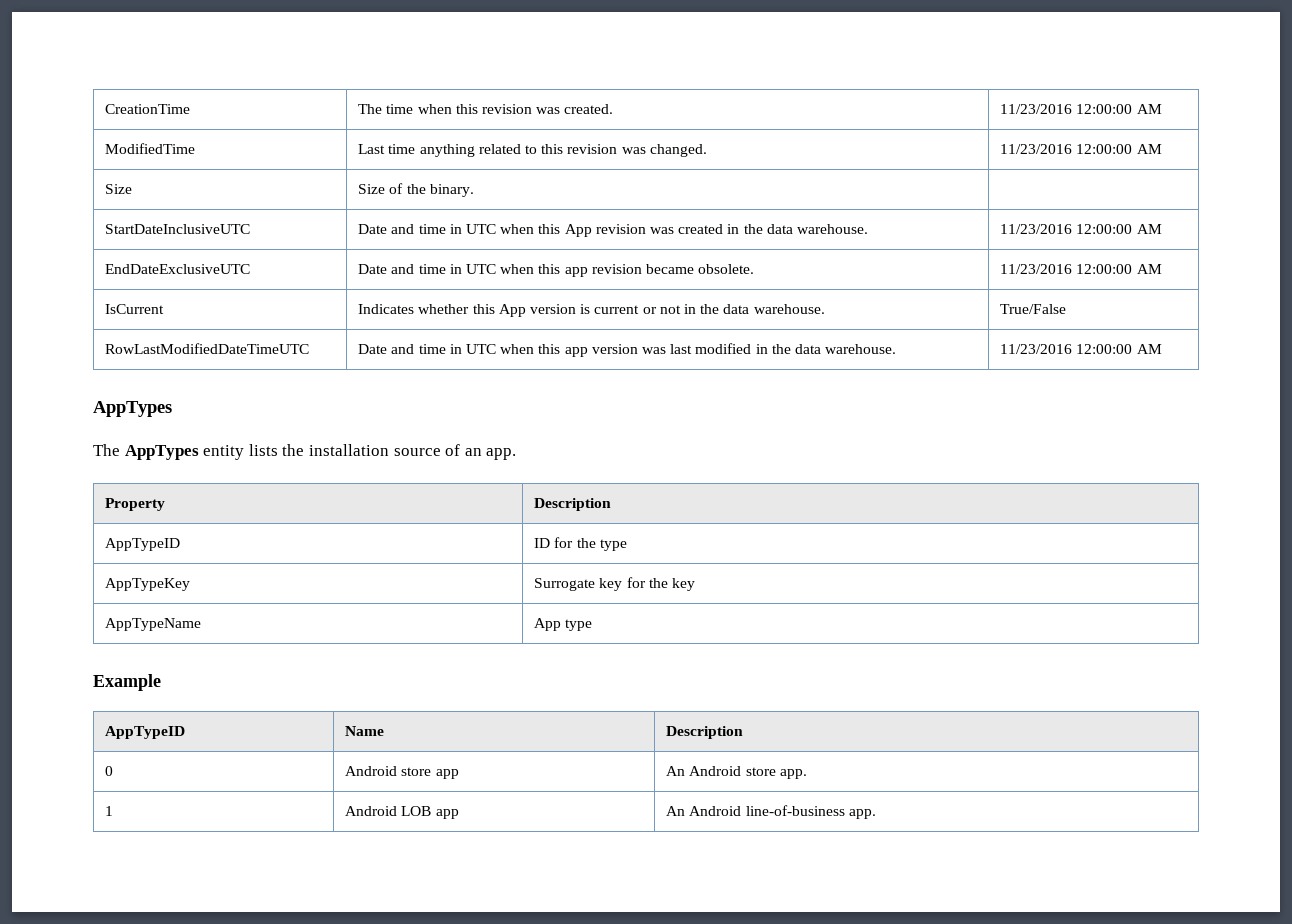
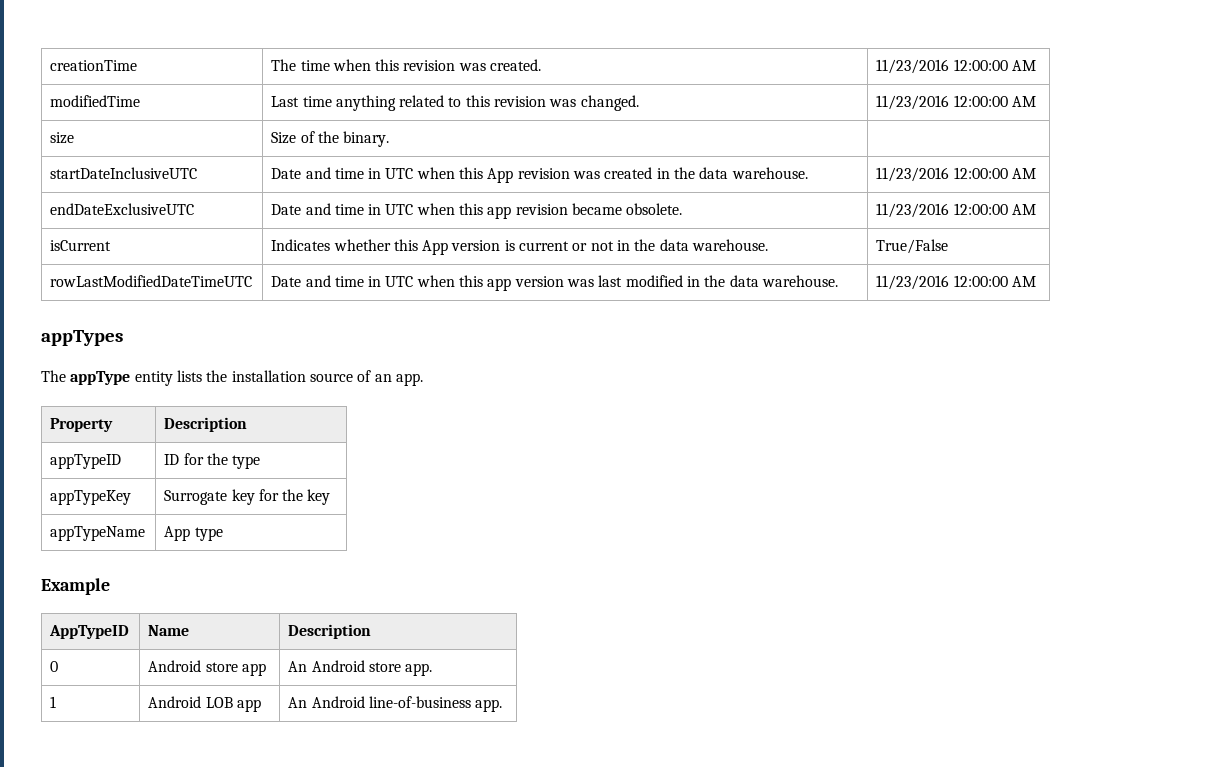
- CreationTime | The time when this revision was created. | 11/23/2016 12:00:00 AM
+ creationTime | The time when this revision was created. | 11/23/2016 12:00:00 AM
- ModifiedTime | Last time anything related to this revision was changed. | 11/23/2016 12:00:00 AM
+ modifiedTime | Last time anything related to this revision was changed. | 11/23/2016 12:00:00 AM
- Size | Size of the binary. |
+ size | Size of the binary. |
- StartDateInclusiveUTC | Date and time in UTC when this App revision was created in the data warehouse. | 11/23/2016 12:00:00 AM
+ startDateInclusiveUTC | Date and time in UTC when this App revision was created in the data warehouse. | 11/23/2016 12:00:00 AM
- EndDateExclusiveUTC | Date and time in UTC when this app revision became obsolete. | 11/23/2016 12:00:00 AM
+ endDateExclusiveUTC | Date and time in UTC when this app revision became obsolete. | 11/23/2016 12:00:00 AM
- IsCurrent | Indicates whether this App version is current or not in the data warehouse. | True/False
+ isCurrent | Indicates whether this App version is current or not in the data warehouse. | True/False
- RowLastModifiedDateTimeUTC | Date and time in UTC when this app version was last modified in the data warehouse. | 11/23/2016 12:00:00 AM
- AppTypes
- The AppTypes entity lists the installation source of an app.
+ rowLastModifiedDateTimeUTC | Date and time in UTC when this app version was last modified in the data warehouse. | 11/23/2016 12:00:00 AM
+ appTypes
+ The appType entity lists the installation source of an app.
- AppTypeID | ID for the type
+ appTypeID | ID for the type
- AppTypeKey | Surrogate key for the key
+ appTypeKey | Surrogate key for the key
- AppTypeName | App type
+ appTypeName | App type

